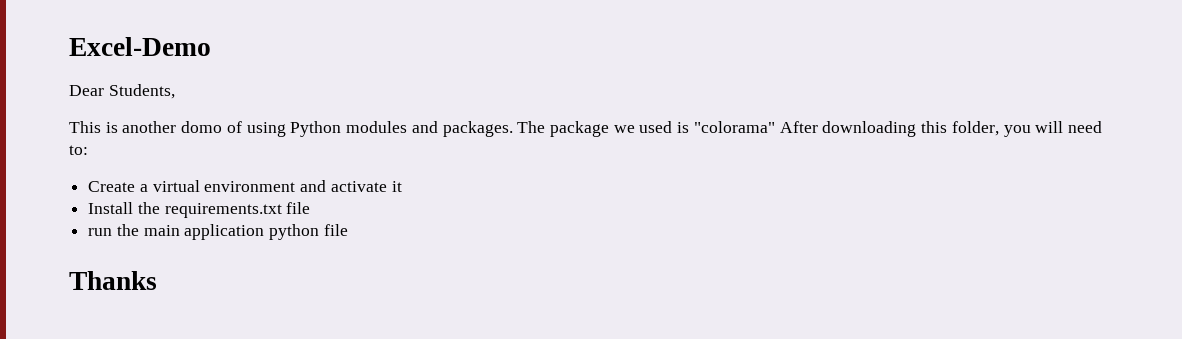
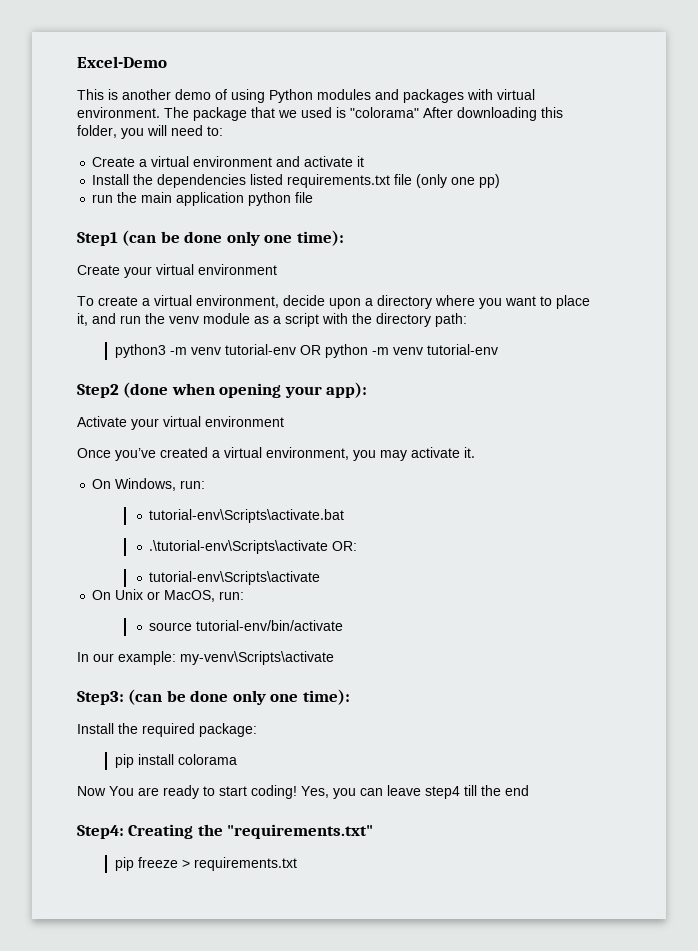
- Dear Students,
- This is another domo of using Python modules and packages.
+ This is another demo of using Python modules and packages with virtual environment.
- The package we used is "colorama" After downloading this folder, you will need to:
+ The package that we used is "colorama" After downloading this folder, you will need to:
- Install the requirements.txt file
+ Install the dependencies listed requirements.txt file (only one pp)
- Thanks
+ Step1 (can be done only one time):
+ Create your virtual environment
+ To create a virtual environment, decide upon a directory where you want to place it, and run the venv module as a script with the directory path:
+ python3 -m venv tutorial-env OR python -m venv tutorial-env
+ Step2 (done when opening your app):
+ Activate your virtual environment
+ Once you’ve created a virtual environment, you may activate it.
+ On Windows, run:
+ tutorial-env\Scripts\activate.bat
+ .\tutorial-env\Scripts\activate OR:
+ tutorial-env\Scripts\activate
+ On Unix or MacOS, run:
+ source tutorial-env/bin/activate
+ In our example: my-venv\Scripts\activate
+ Step3: (can be done only one time):
+ Install the required package:
+ pip install colorama
+ Now You are ready to start coding! Yes, you can leave step4 till the end
+ Step4: Creating the "requirements.txt"
+ pip freeze > requirements.txt

